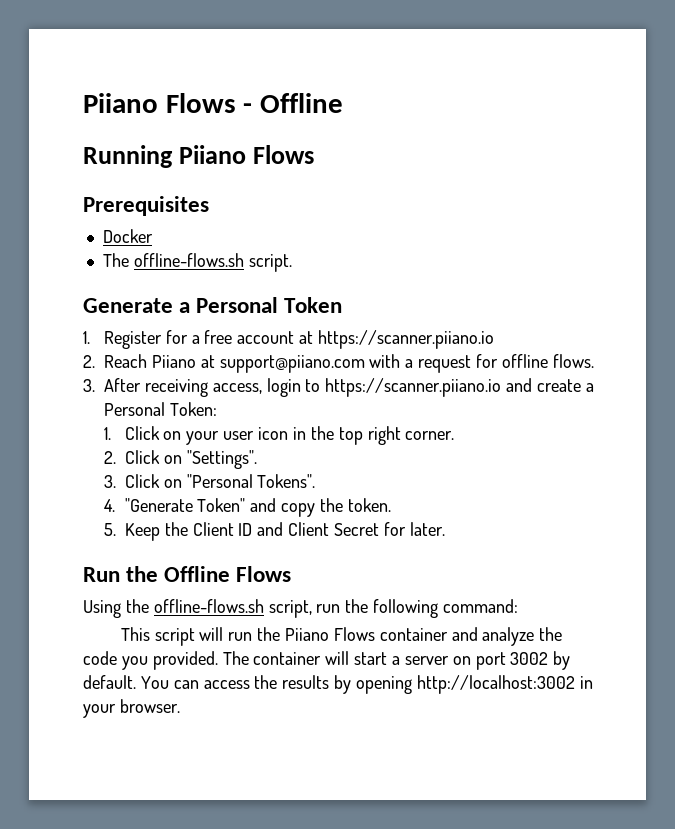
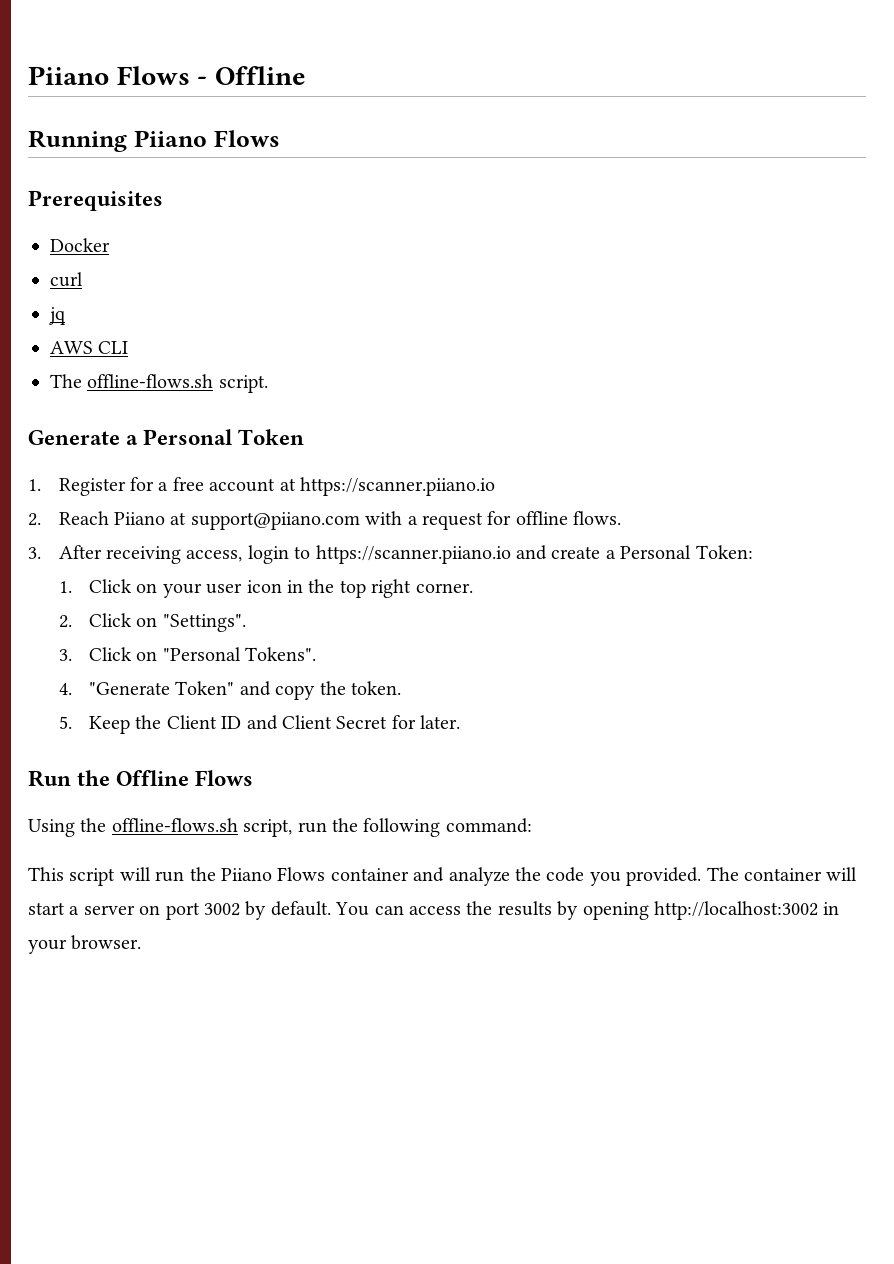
+ curl
+ jq
+ AWS CLI

